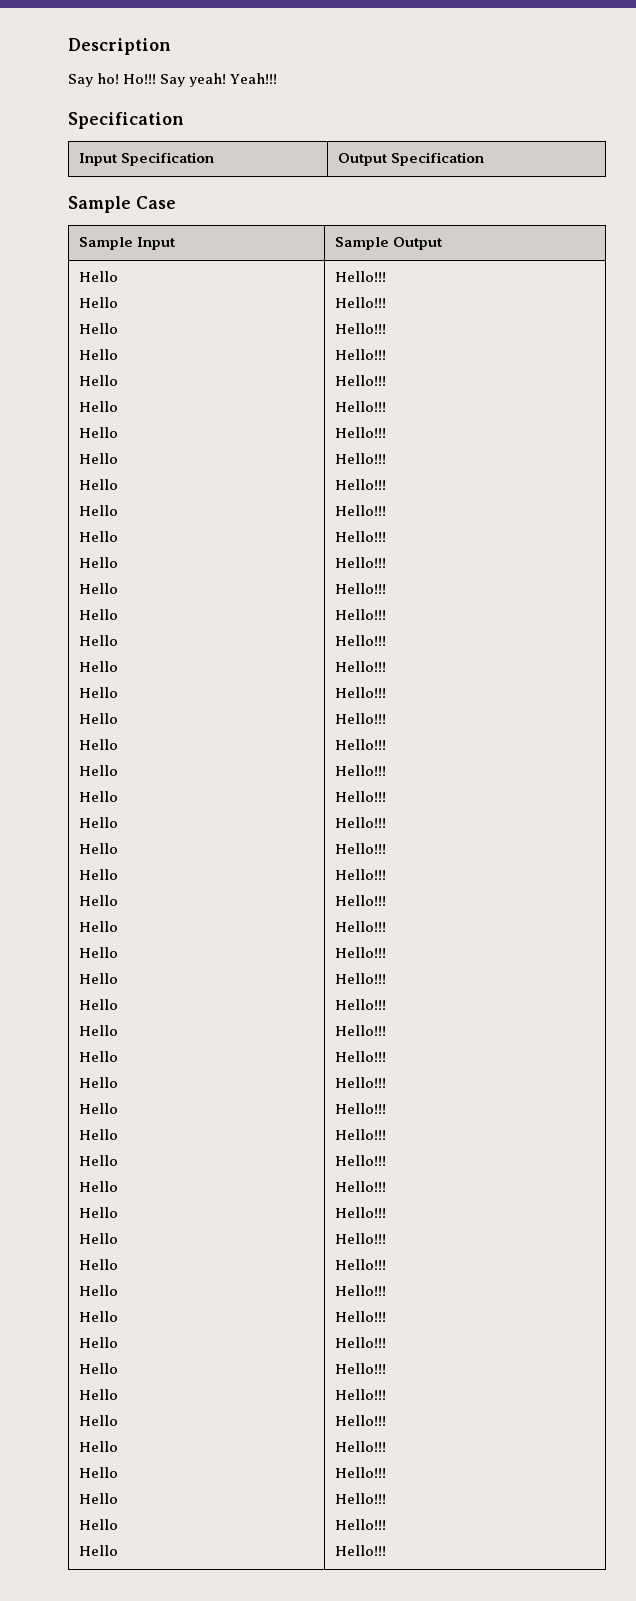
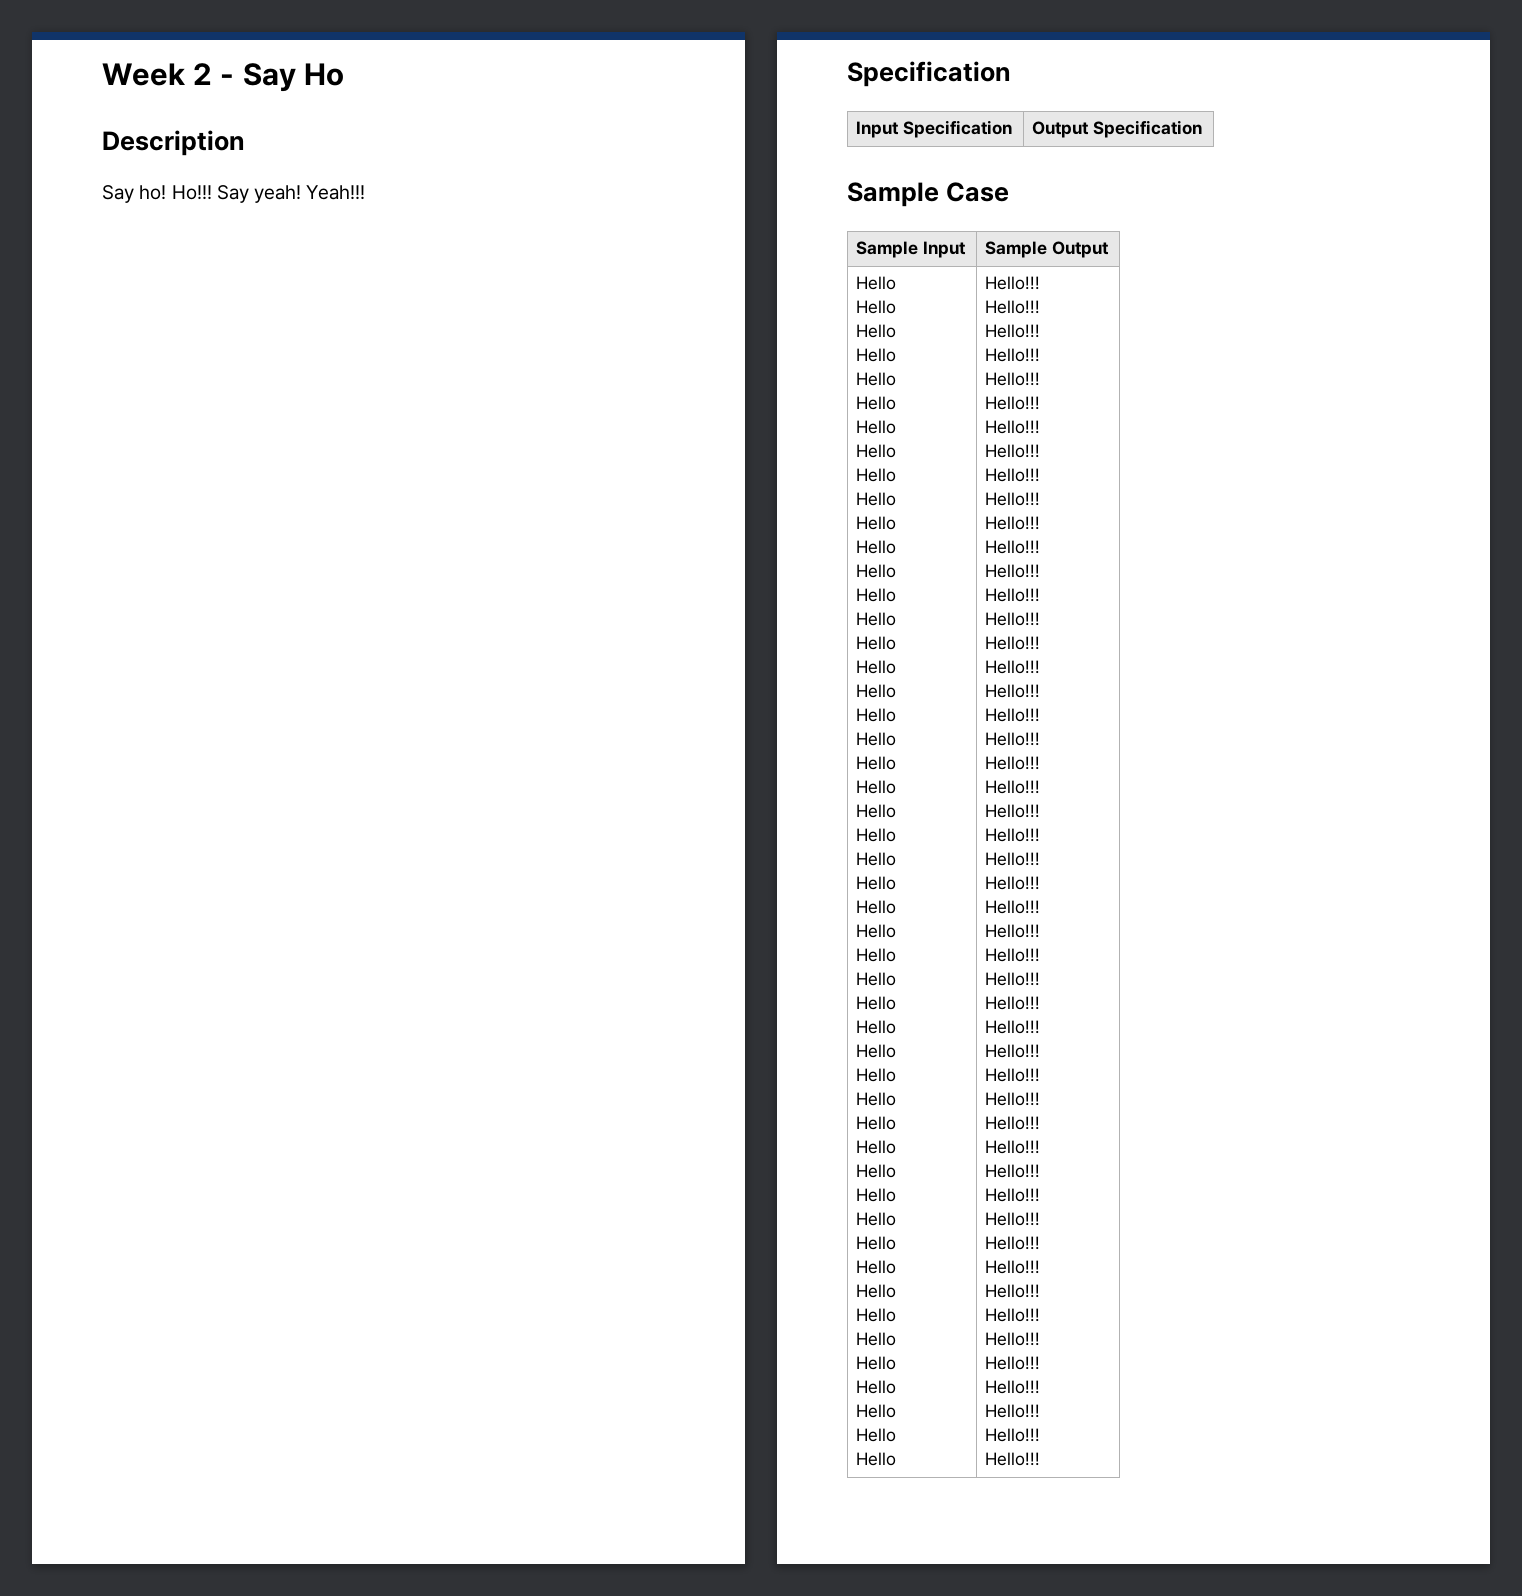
+ Week 2 - Say Ho

